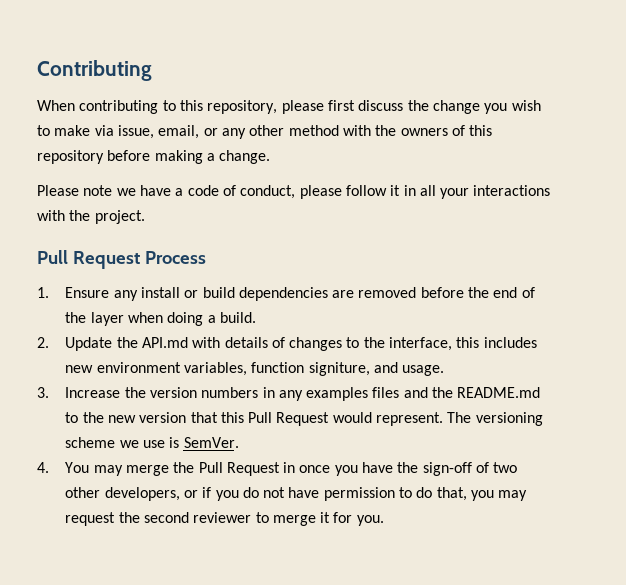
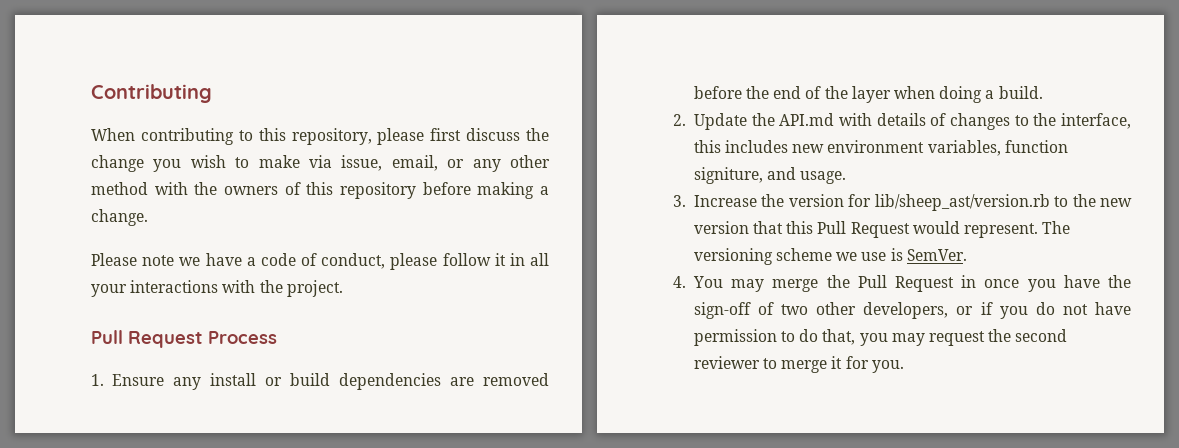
- 3. Increase the version numbers in any examples files and the README.md to the new version that this Pull Request would represent.
+ 3. Increase the version for lib/sheep_ast/version.rb to the new version that this Pull Request would represent.

